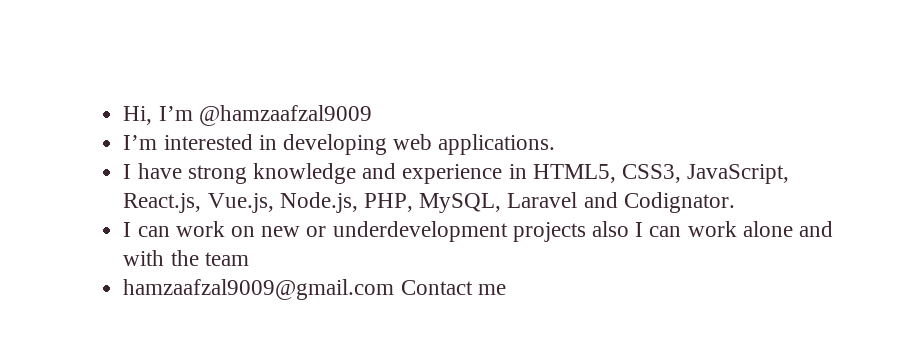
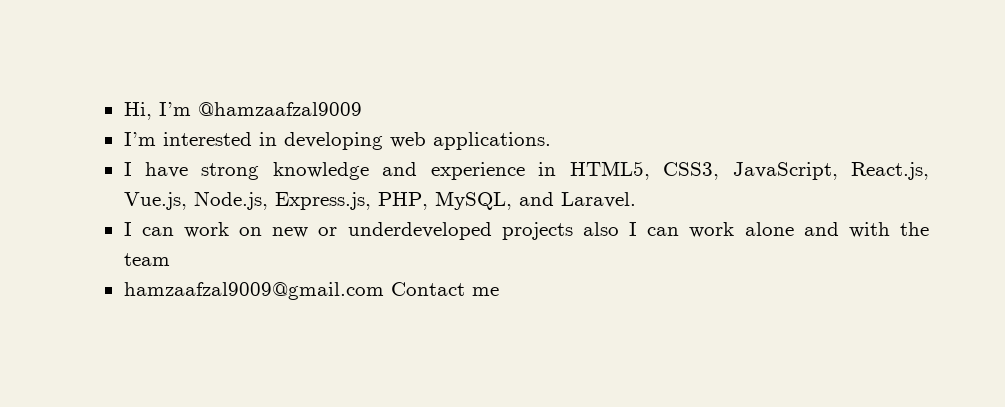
- I have strong knowledge and experience in HTML5, CSS3, JavaScript, React.js, Vue.js, Node.js, PHP, MySQL, Laravel and Codignator.
+ I have strong knowledge and experience in HTML5, CSS3, JavaScript, React.js, Vue.js, Node.js, Express.js, PHP, MySQL, and Laravel.
- I can work on new or underdevelopment projects also I can work alone and with the team
+ I can work on new or underdeveloped projects also I can work alone and with the team

